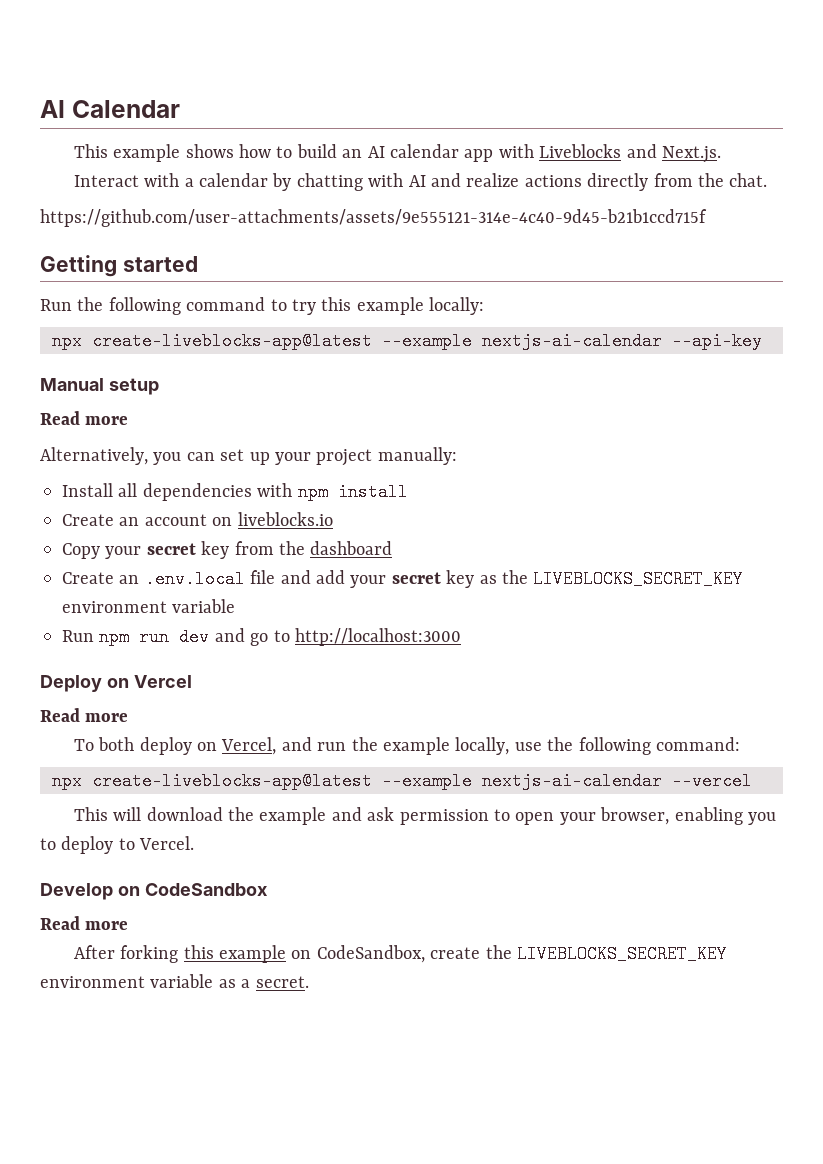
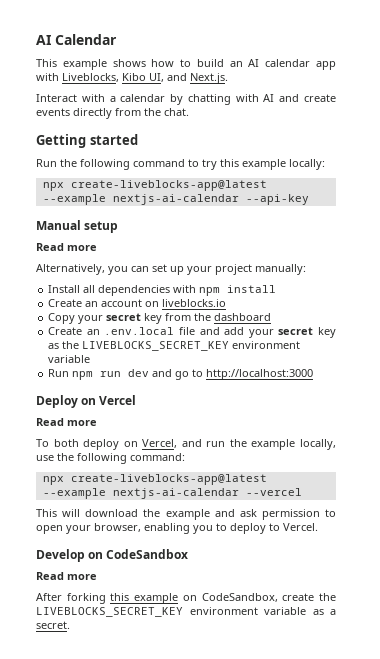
- This example shows how to build an AI calendar app with Liveblocks and Next.js.
+ This example shows how to build an AI calendar app with Liveblocks, Kibo UI, and Next.js.
- Interact with a calendar by chatting with AI and realize actions directly from the chat.
+ Interact with a calendar by chatting with AI and create events directly from the chat.
- https://github.com/user-attachments/assets/9e555121-314e-4c40-9d45-b21b1ccd715f

